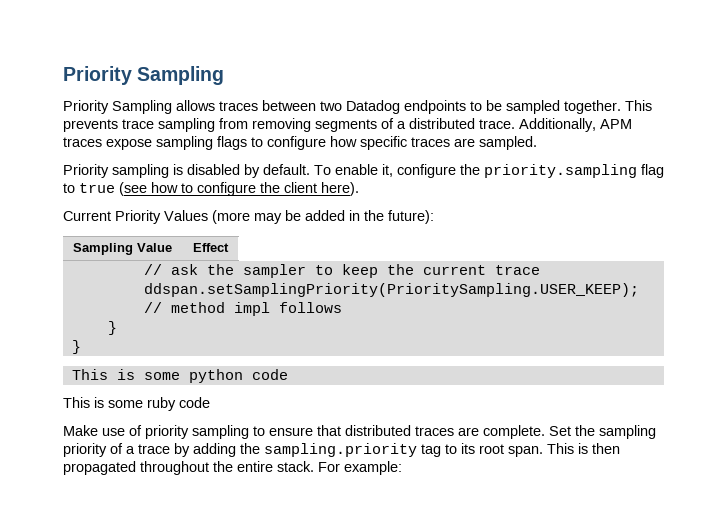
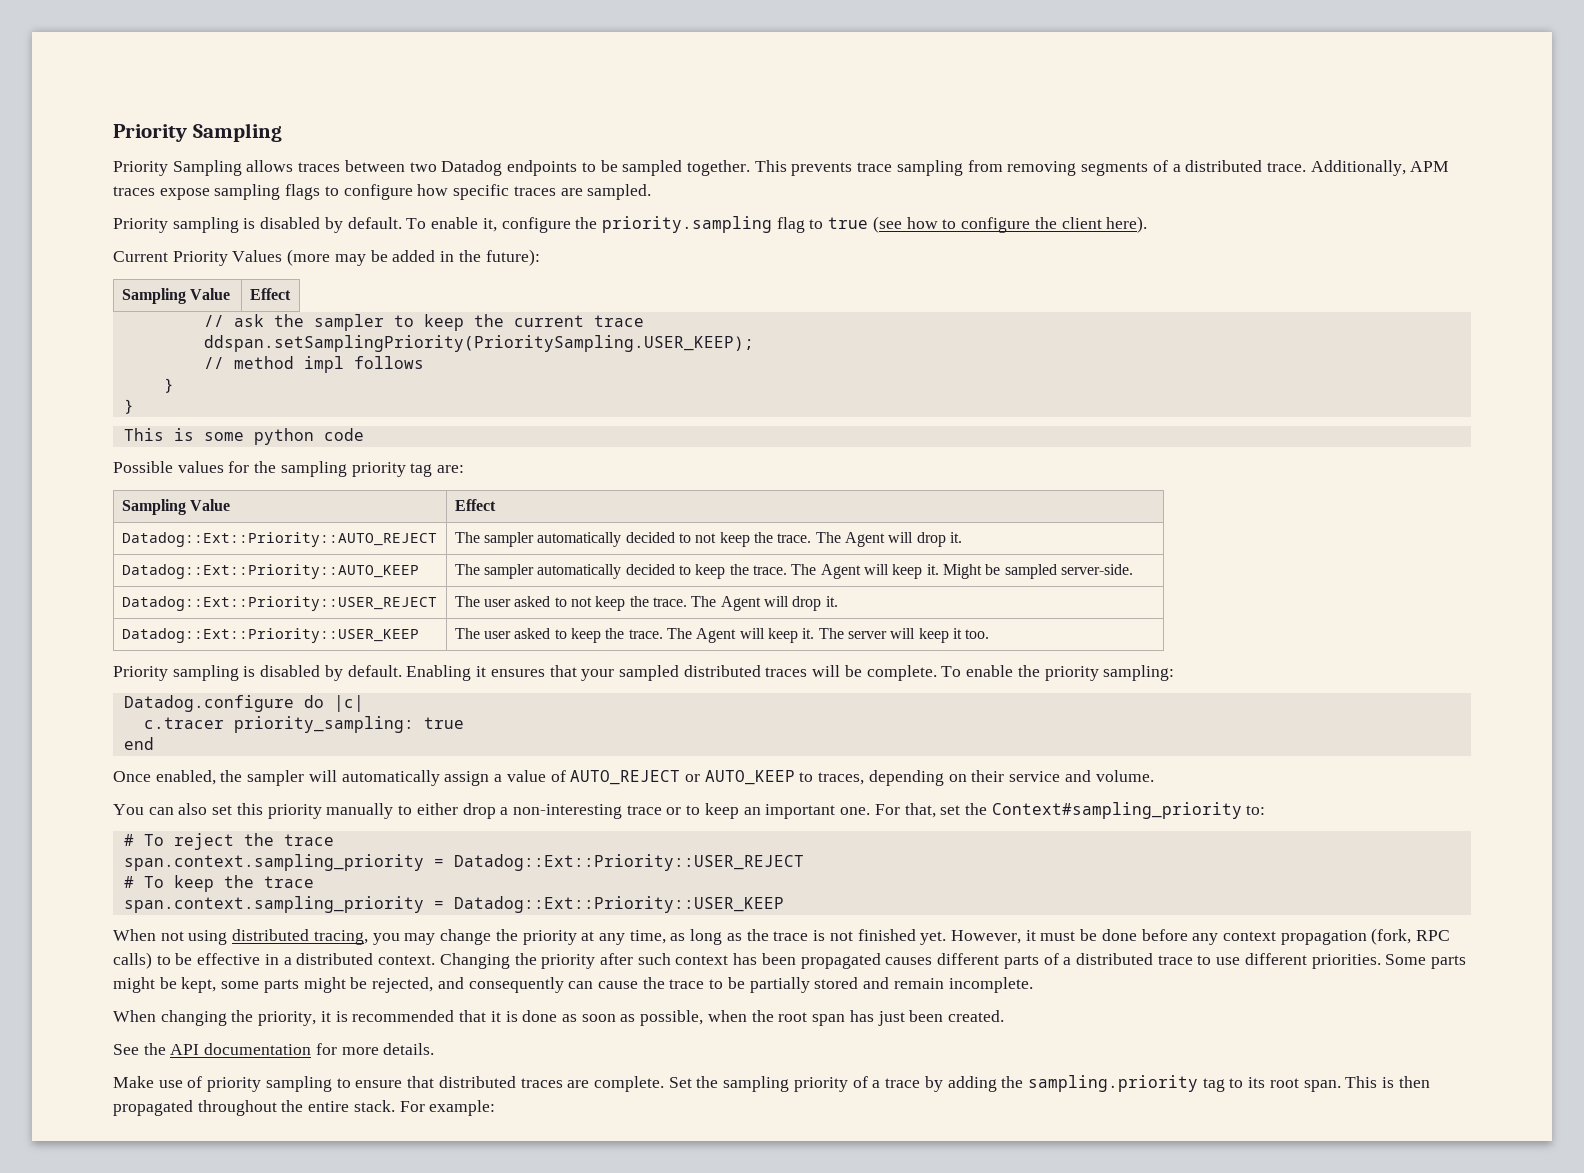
- This is some ruby code
+ Possible values for the sampling priority tag are:
+ Sampling Value | Effect
+ Datadog::Ext::Priority::AUTO_REJECT | The sampler automatically decided to not keep the trace. The Agent will drop it.
+ Datadog::Ext::Priority::AUTO_KEEP | The sampler automatically decided to keep the trace. The Agent will keep it. Might be sampled server-side.
+ Datadog::Ext::Priority::USER_REJECT | The user asked to not keep the trace. The Agent will drop it.
+ Datadog::Ext::Priority::USER_KEEP | The user asked to keep the trace. The Agent will keep it. The server will keep it too.
+ Priority sampling is disabled by default. Enabling it ensures that your sampled distributed traces will be complete. To enable the priority sampling:
+ Datadog.configure do |c|
+ c.tracer priority_sampling: true
+ end
+ Once enabled, the sampler will automatically assign a value of AUTO_REJECT or AUTO_KEEP to traces, depending on their service and volume.
+ You can also set this priority manually to either drop a non-interesting trace or to keep an important one. For that, set the Context#sampling_priority to:
+ # To reject the trace
+ span.context.sampling_priority = Datadog::Ext::Priority::USER_REJECT
+ # To keep the trace
+ span.context.sampling_priority = Datadog::Ext::Priority::USER_KEEP
+ When not using distributed tracing, you may change the priority at any time, as long as the trace is not finished yet. However, it must be done before any context propagation (fork, RPC calls) to be effective in a distributed context. Changing the priority after such context has been propagated causes different parts of a distributed trace to use different priorities. Some parts might be kept, some parts might be rejected, and consequently can cause the trace to be partially stored and remain incomplete.
+ When changing the priority, it is recommended that it is done as soon as possible, when the root span has just been created.
+ See the API documentation for more details.

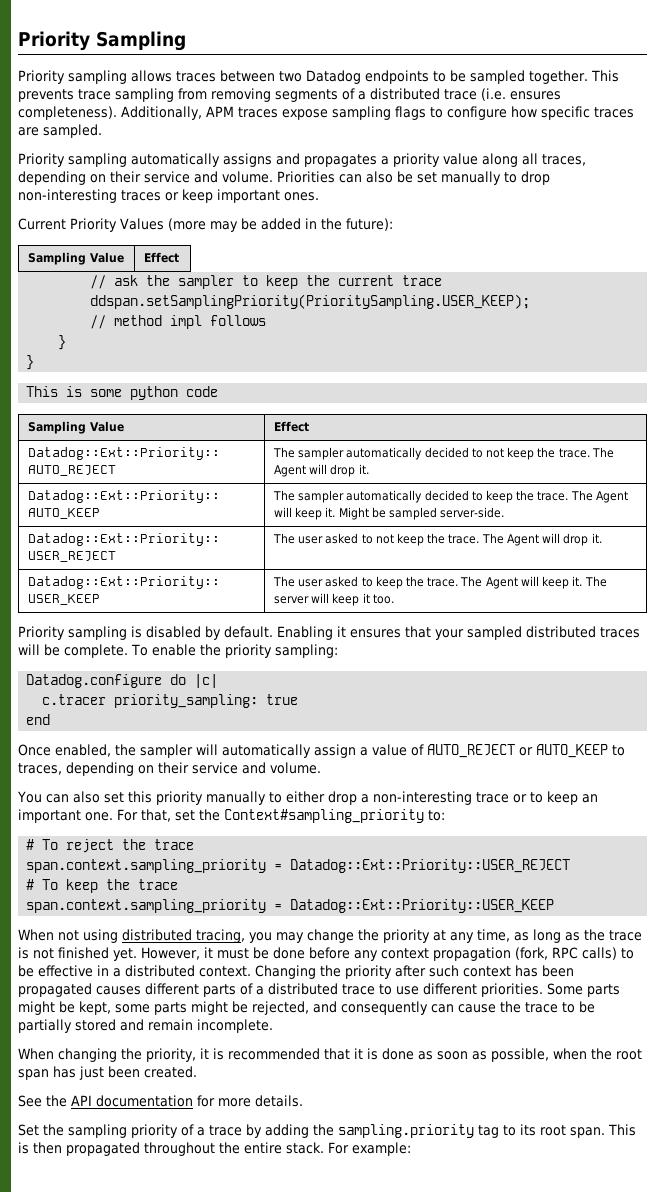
- Priority Sampling allows traces between two Datadog endpoints to be sampled together.
+ Priority sampling allows traces between two Datadog endpoints to be sampled together.
- This prevents trace sampling from removing segments of a distributed trace.
+ This prevents trace sampling from removing segments of a distributed trace (i.e. ensures completeness).
- Priority sampling is disabled by default. To enable it, configure the priority.sampling flag to true (see how to configure the client here).
+ Priority sampling automatically assigns and propagates a priority value along all traces, depending on their service and volume. Priorities can also be set manually to drop non-interesting traces or keep important ones.
- Possible values for the sampling priority tag are:
- Make use of priority sampling to ensure that distributed traces are complete.

